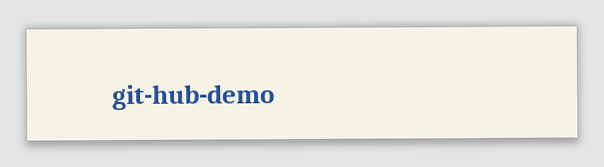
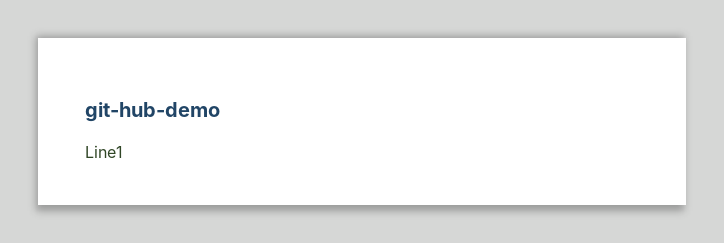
+ Line1

